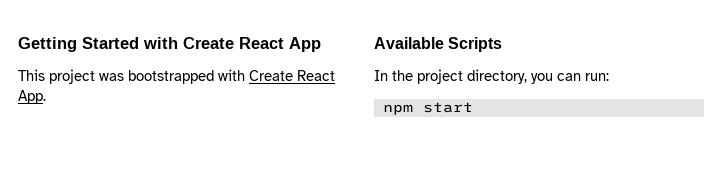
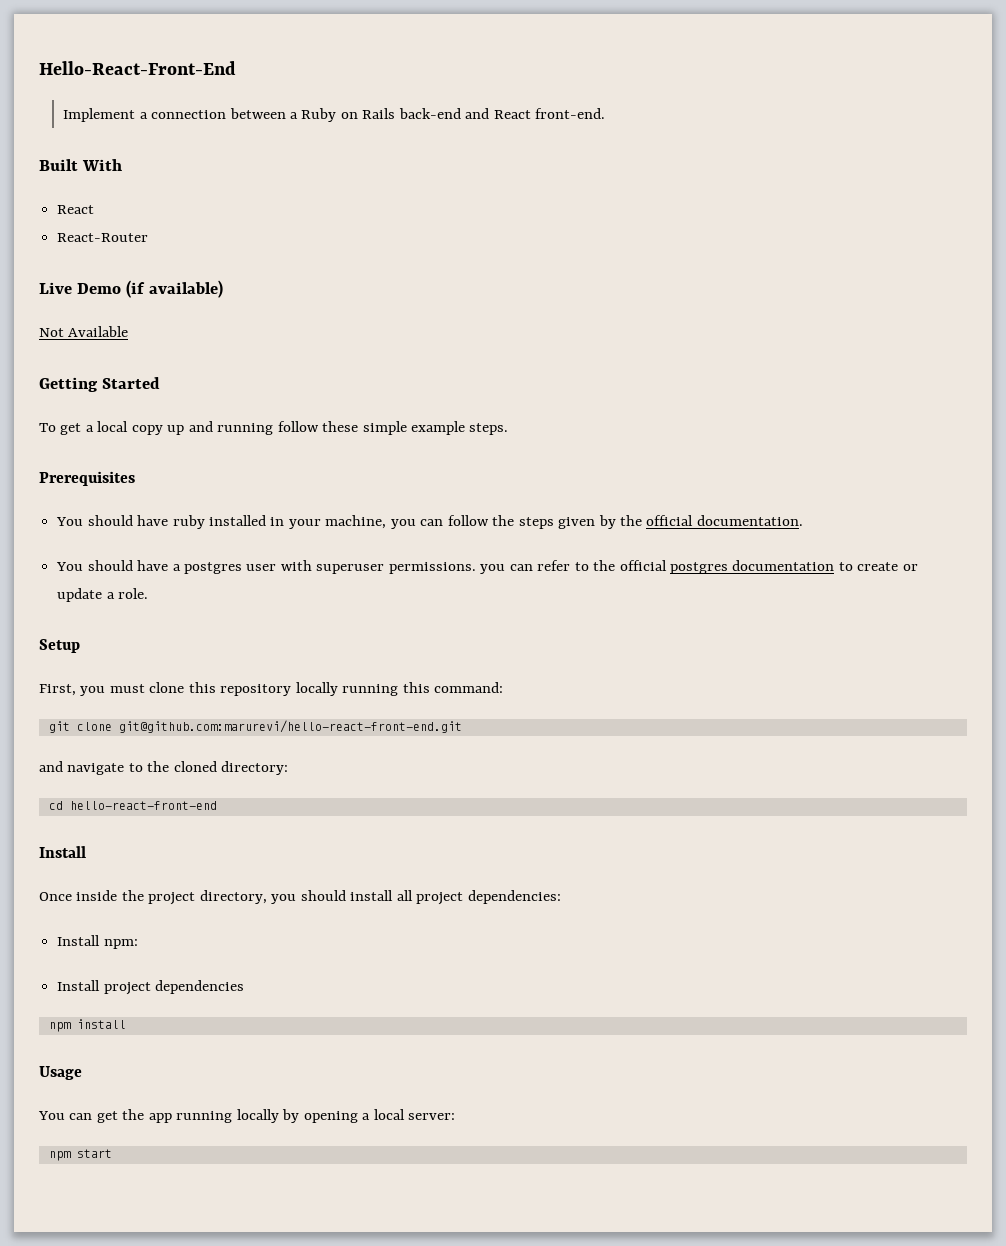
- Getting Started with Create React App
- This project was bootstrapped with Create React App.
- Available Scripts
- In the project directory, you can run:
+ Hello-React-Front-End
+ Implement a connection between a Ruby on Rails back-end and React front-end.
+ Built With
+ React
+ React-Router
+ Live Demo (if available)
+ Not Available
+ Getting Started
+ To get a local copy up and running follow these simple example steps.
+ Prerequisites
+ You should have ruby installed in your machine, you can follow the steps given by the official documentation.
+ You should have a postgres user with superuser permissions. you can refer to the official postgres documentation to create or update a role.
+ Setup
+ First, you must clone this repository locally running this command:
+ git clone git@github.com:marurevi/hello-react-front-end.git
+ and navigate to the cloned directory:
+ cd hello-react-front-end
+ Install
+ Once inside the project directory, you should install all project dependencies:
+ Install npm:
+ Install project dependencies
+ npm install
+ Usage
+ You can get the app running locally by opening a local server:

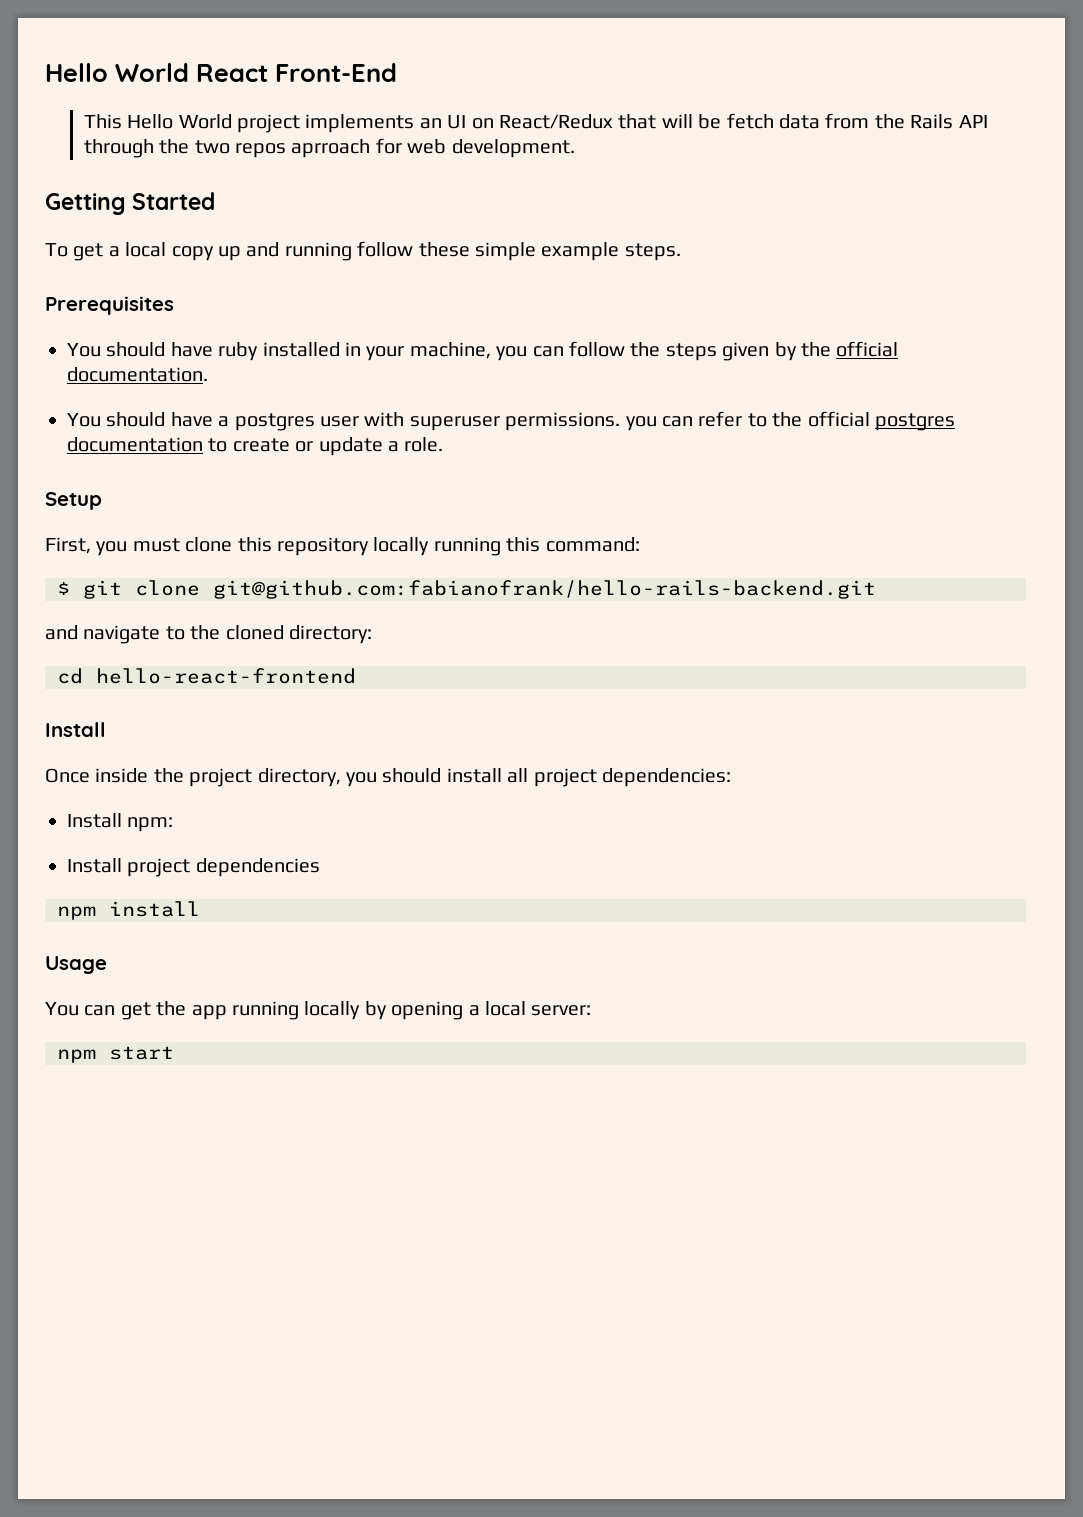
- Hello-React-Front-End
- Implement a connection between a Ruby on Rails back-end and React front-end.
- Built With
- React
- React-Router
- Live Demo (if available)
- Not Available
+ Hello World React Front-End
+ This Hello World project implements an UI on React/Redux that will be fetch data from the Rails API through the two repos aprroach for web development.
- git clone git@github.com:marurevi/hello-react-front-end.git
+ $ git clone git@github.com:fabianofrank/hello-rails-backend.git
- cd hello-react-front-end
+ cd hello-react-frontend

